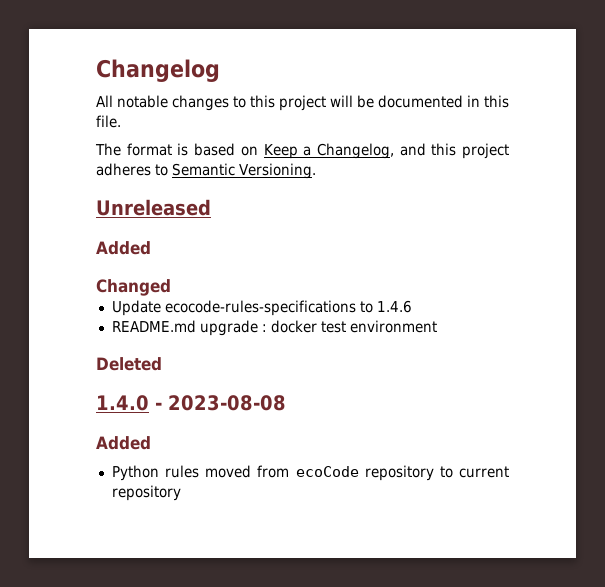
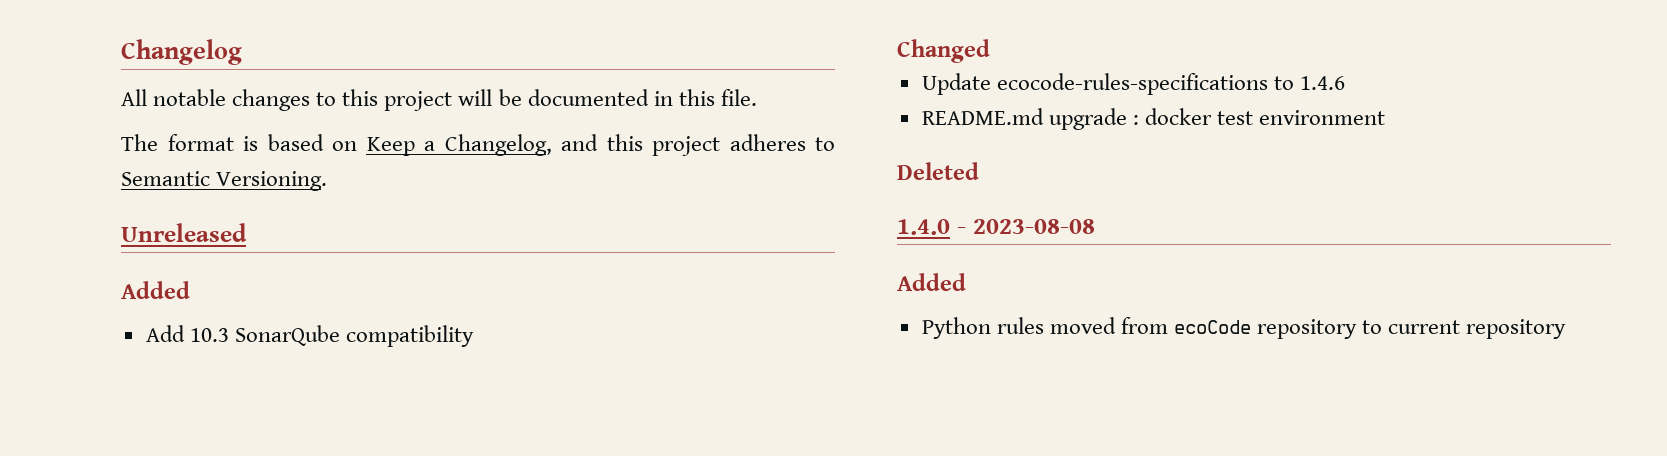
+ Add 10.3 SonarQube compatibility

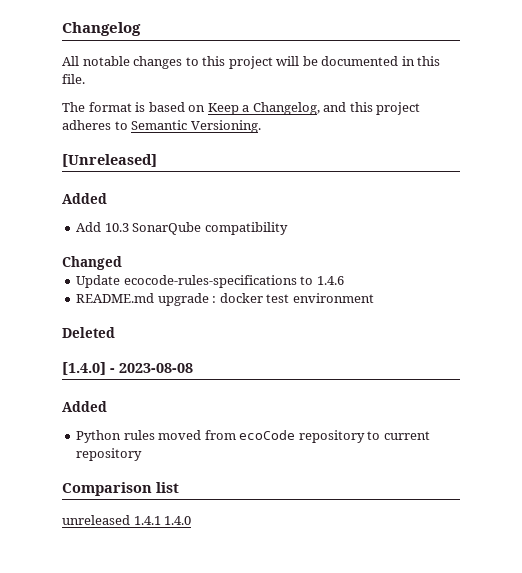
- Unreleased
+ [Unreleased]
- 1.4.0 - 2023-08-08
+ [1.4.0] - 2023-08-08
+ Comparison list
+ unreleased 1.4.1 1.4.0

